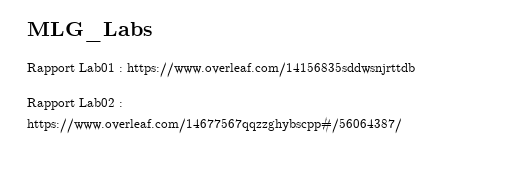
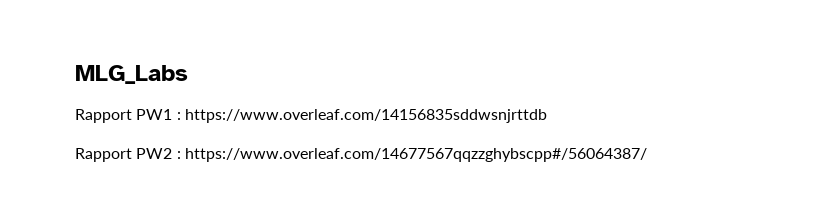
- Rapport Lab01 : https://www.overleaf.com/14156835sddwsnjrttdb
+ Rapport PW1 : https://www.overleaf.com/14156835sddwsnjrttdb
- Rapport Lab02 : https://www.overleaf.com/14677567qqzzghybscpp#/56064387/
+ Rapport PW2 : https://www.overleaf.com/14677567qqzzghybscpp#/56064387/

